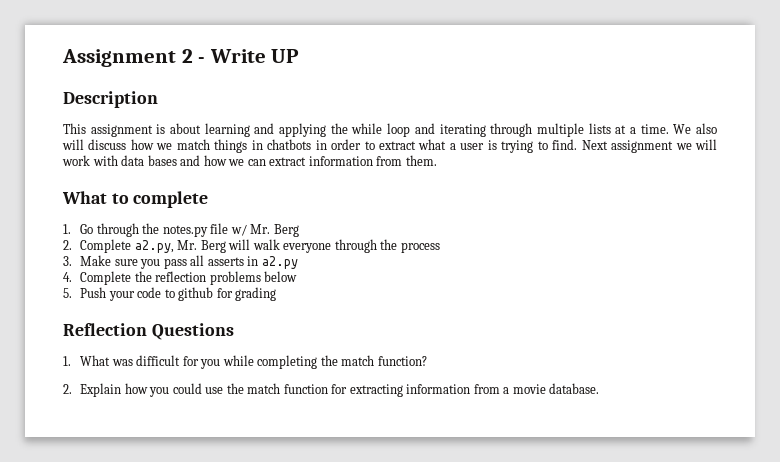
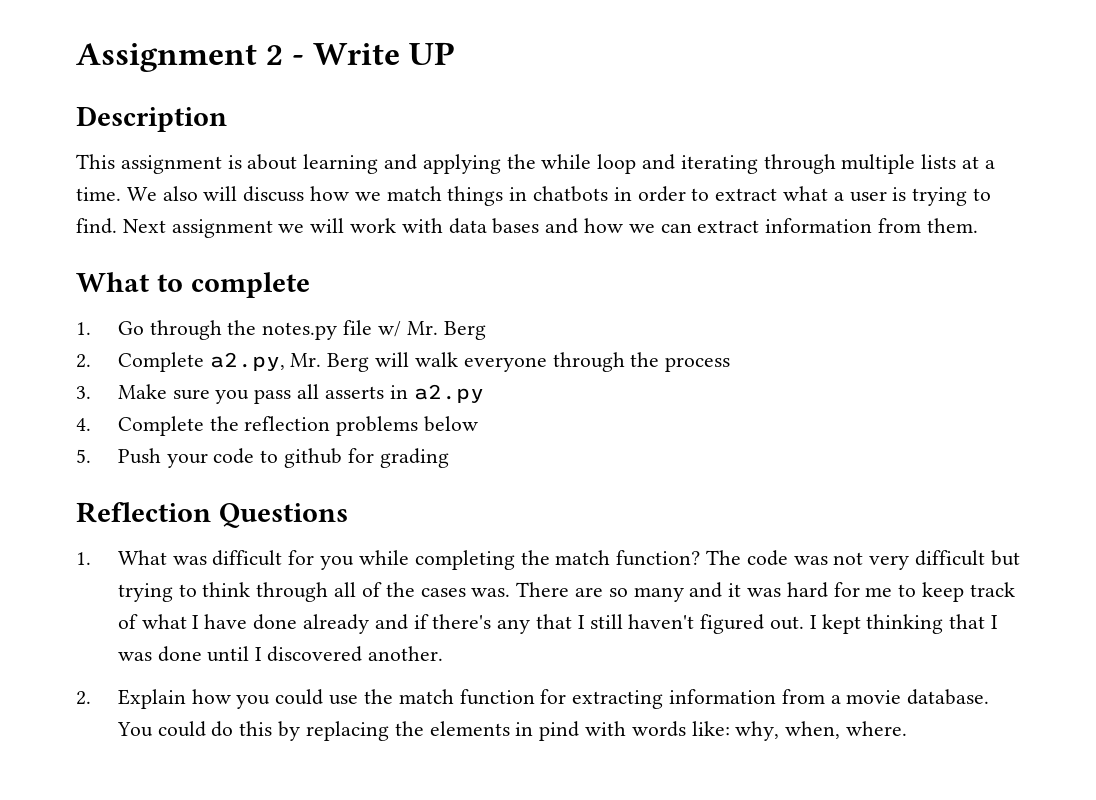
+ The code was not very difficult but trying to think through all of the cases was. There are so many and it was hard for me to keep track of what I have done already and if there's any that I still haven't figured out. I kept thinking that I was done until I discovered another.
+ You could do this by replacing the elements in pind with words like: why, when, where.

